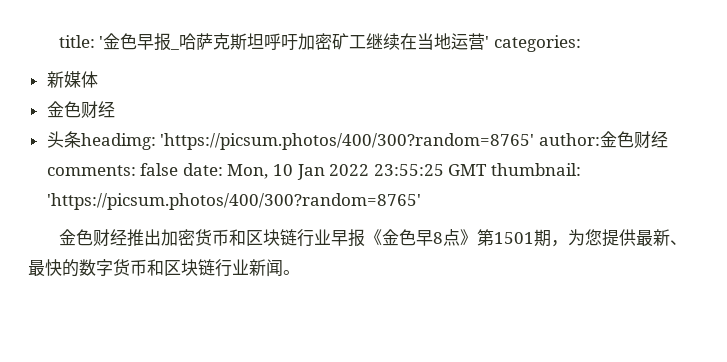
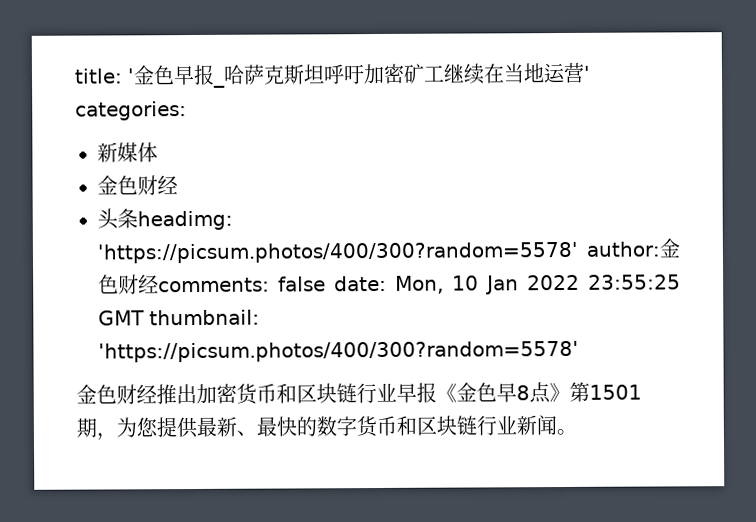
- 头条headimg: 'https://picsum.photos/400/300?random=8765' author:金色财经comments: false date: Mon, 10 Jan 2022 23:55:25 GMT thumbnail: 'https://picsum.photos/400/300?random=8765'
+ 头条headimg: 'https://picsum.photos/400/300?random=5578' author:金色财经comments: false date: Mon, 10 Jan 2022 23:55:25 GMT thumbnail: 'https://picsum.photos/400/300?random=5578'

